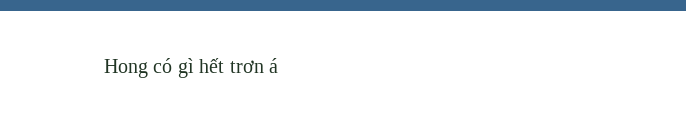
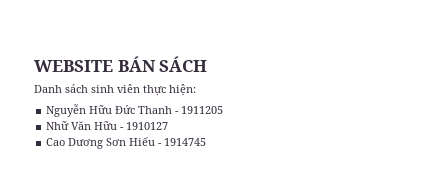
- Hong có gì hết trơn á
+ WEBSITE BÁN SÁCH
+ Danh sách sinh viên thực hiện:
+ Nguyễn Hữu Đức Thanh - 1911205
+ Nhữ Văn Hữu - 1910127
+ Cao Dương Sơn Hiếu - 1914745

